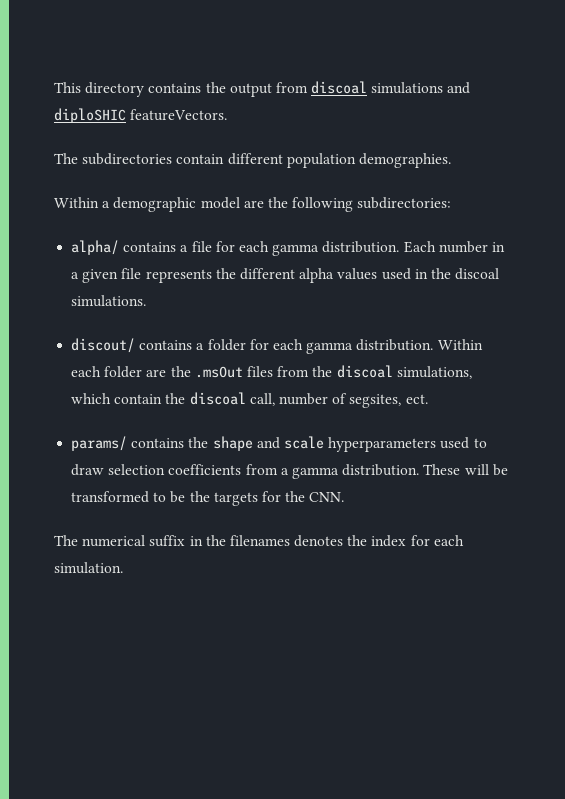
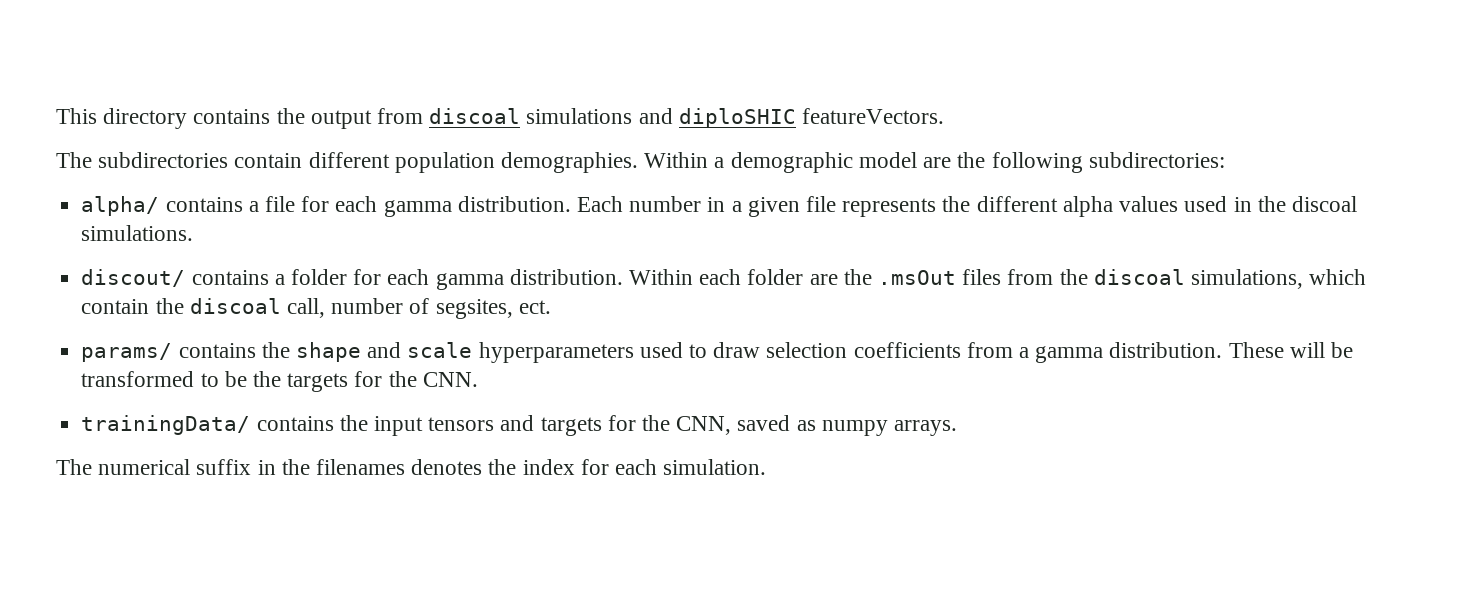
- The subdirectories contain different population demographies.
- Within a demographic model are the following subdirectories:
+ The subdirectories contain different population demographies. Within a demographic model are the following subdirectories:
+ trainingData/ contains the input tensors and targets for the CNN, saved as numpy arrays.

